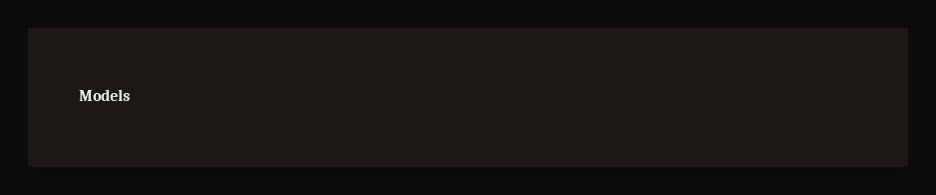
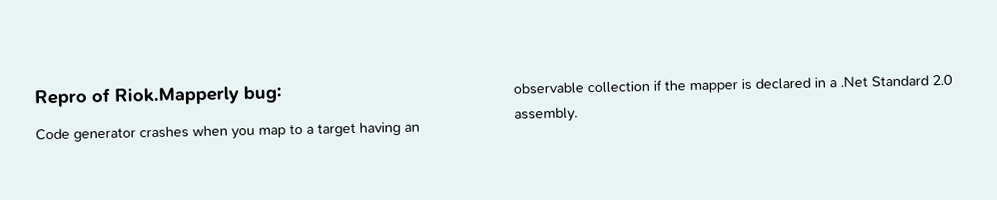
- Models
+ Repro of Riok.Mapperly bug:
+ Code generator crashes when you map to a target having an observable collection if the mapper is declared in a .Net Standard 2.0 assembly.

